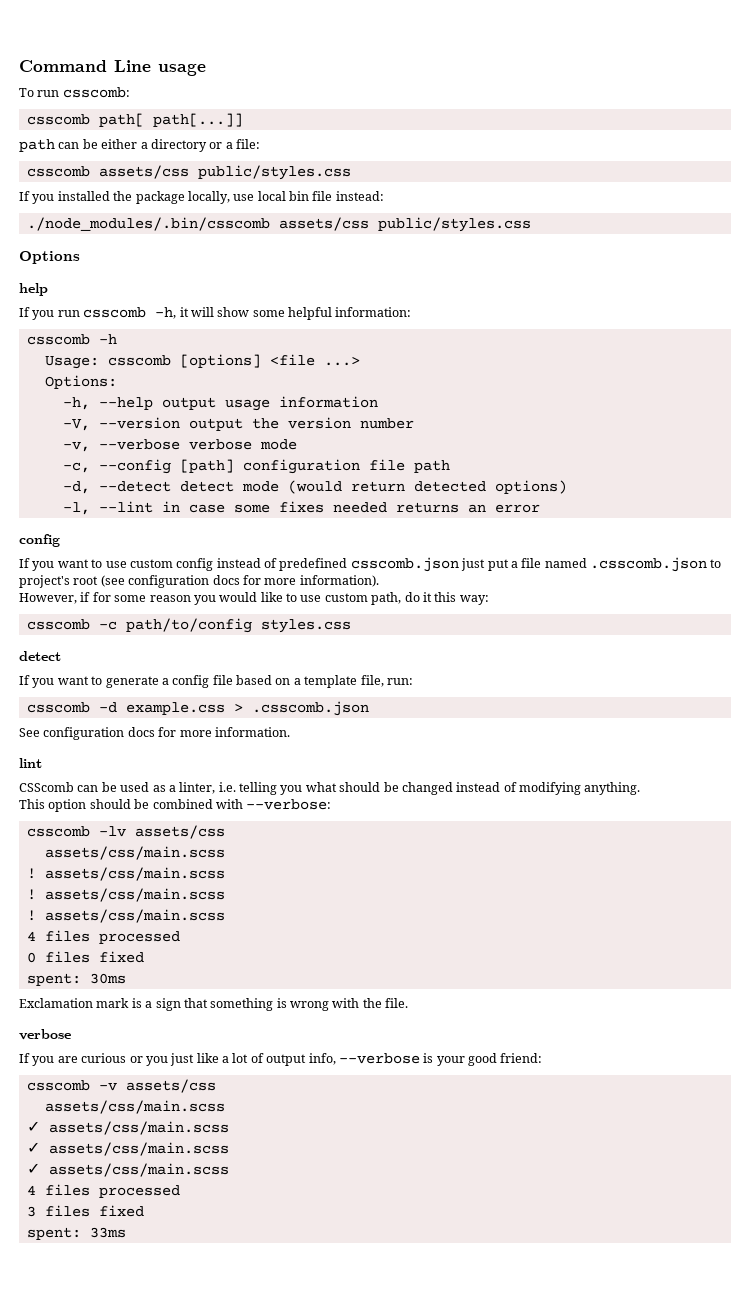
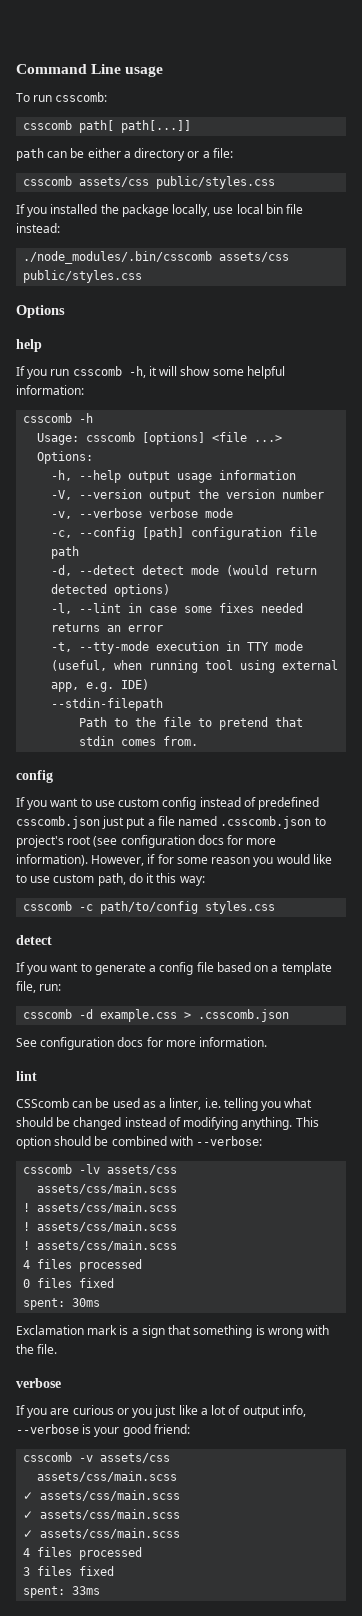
+ -t, --tty-mode execution in TTY mode (useful, when running tool using external app, e.g. IDE)
+ --stdin-filepath
+ Path to the file to pretend that stdin comes from.
- If you want to use custom config instead of predefined csscomb.json just put a file named .csscomb.json to project's root (see configuration docs for more information).
- However, if for some reason you would like to use custom path, do it this way:
+ If you want to use custom config instead of predefined csscomb.json just put a file named .csscomb.json to project's root (see configuration docs for more information). However, if for some reason you would like to use custom path, do it this way:
- CSScomb can be used as a linter, i.e. telling you what should be changed instead of modifying anything.
- This option should be combined with --verbose:
+ CSScomb can be used as a linter, i.e. telling you what should be changed instead of modifying anything. This option should be combined with --verbose:

